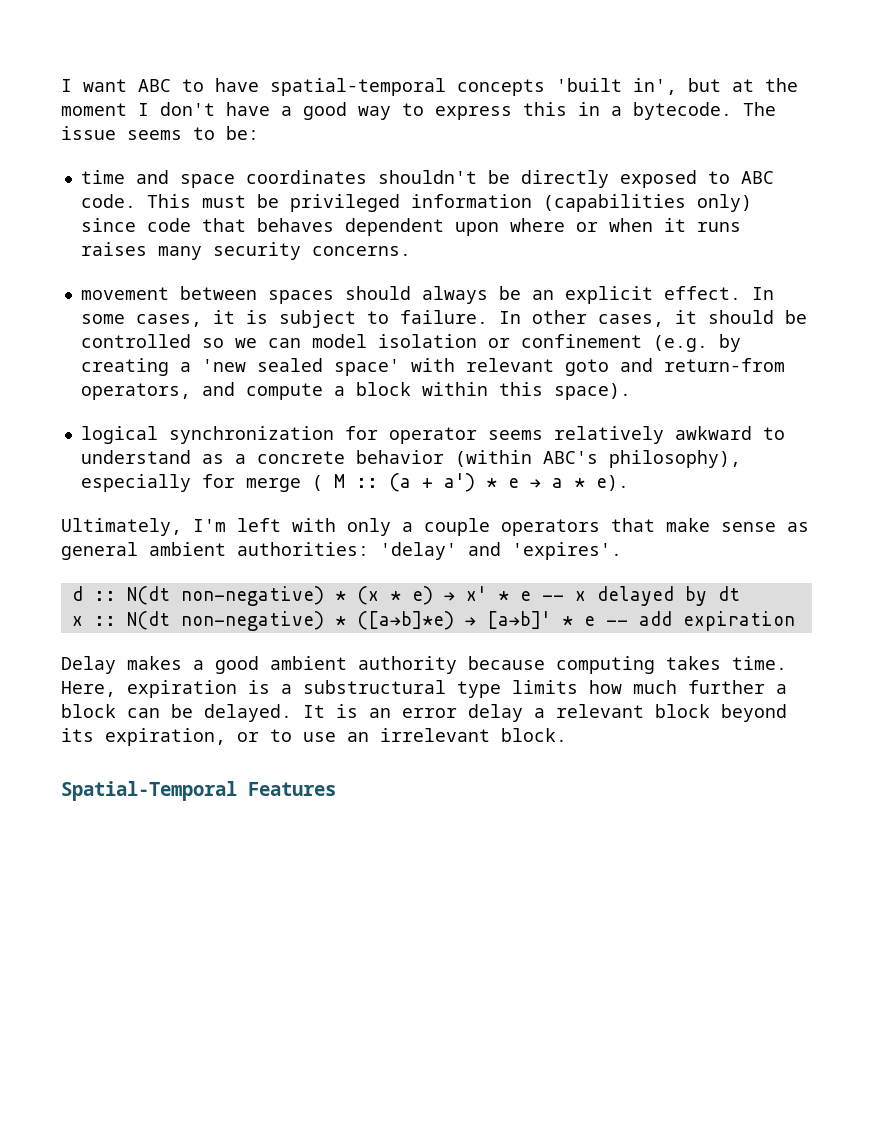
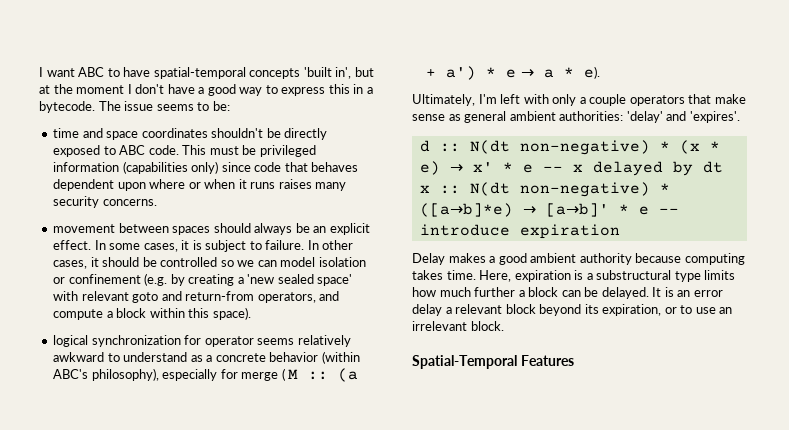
- x :: N(dt non-negative) * ([a→b]*e) → [a→b]' * e -- add expiration
+ x :: N(dt non-negative) * ([a→b]*e) → [a→b]' * e -- introduce expiration

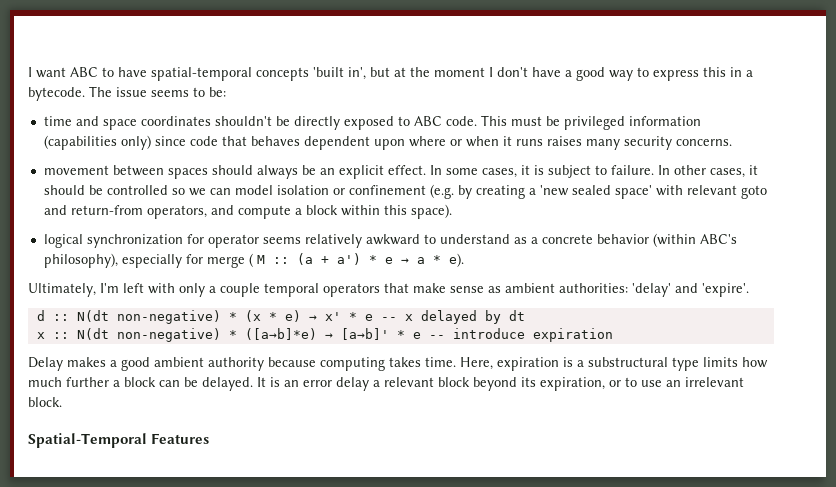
- Ultimately, I'm left with only a couple operators that make sense as general ambient authorities: 'delay' and 'expires'.
+ Ultimately, I'm left with only a couple temporal operators that make sense as ambient authorities: 'delay' and 'expire'.

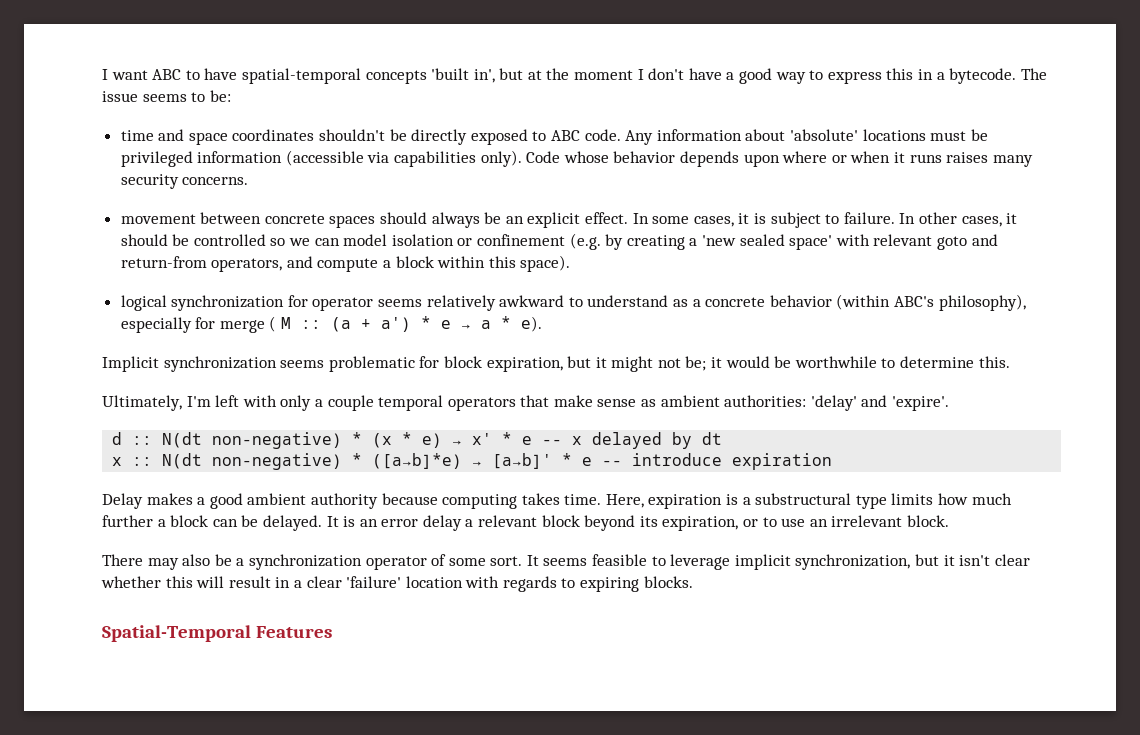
- This must be privileged information (capabilities only) since code that behaves dependent upon where or when it runs raises many security concerns.
+ Any information about 'absolute' locations must be privileged information (accessible via capabilities only). Code whose behavior depends upon where or when it runs raises many security concerns.
- movement between spaces should always be an explicit effect.
+ movement between concrete spaces should always be an explicit effect.
+ Implicit synchronization seems problematic for block expiration, but it might not be; it would be worthwhile to determine this.
+ There may also be a synchronization operator of some sort. It seems feasible to leverage implicit synchronization, but it isn't clear whether this will result in a clear 'failure' location with regards to expiring blocks.

